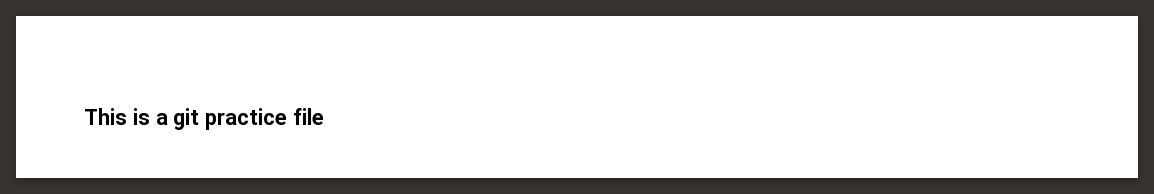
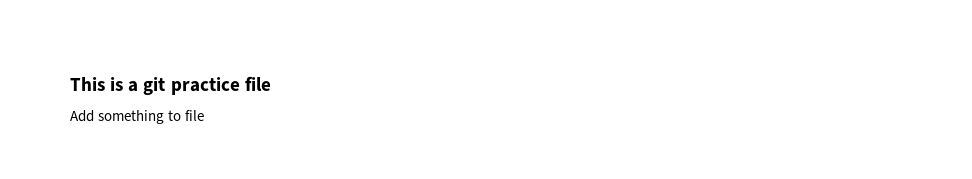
+ Add something to file

